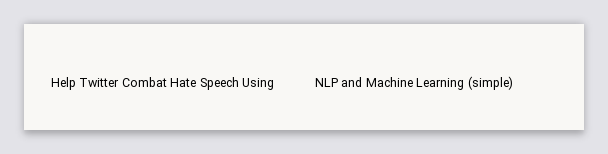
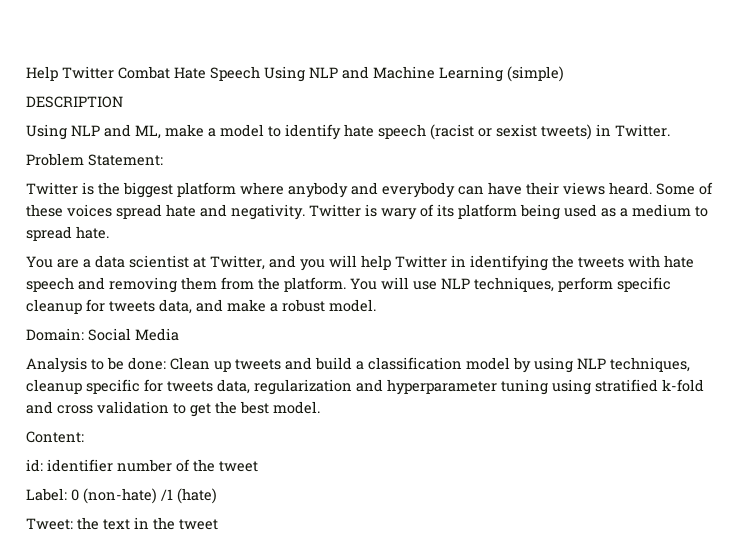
+ DESCRIPTION
+ Using NLP and ML, make a model to identify hate speech (racist or sexist tweets) in Twitter.
+ Problem Statement:
+ Twitter is the biggest platform where anybody and everybody can have their views heard. Some of these voices spread hate and negativity. Twitter is wary of its platform being used as a medium to spread hate.
+ You are a data scientist at Twitter, and you will help Twitter in identifying the tweets with hate speech and removing them from the platform. You will use NLP techniques, perform specific cleanup for tweets data, and make a robust model.
+ Domain: Social Media
+ Analysis to be done: Clean up tweets and build a classification model by using NLP techniques, cleanup specific for tweets data, regularization and hyperparameter tuning using stratified k-fold and cross validation to get the best model.
+ Content:
+ id: identifier number of the tweet
+ Label: 0 (non-hate) /1 (hate)
+ Tweet: the text in the tweet

